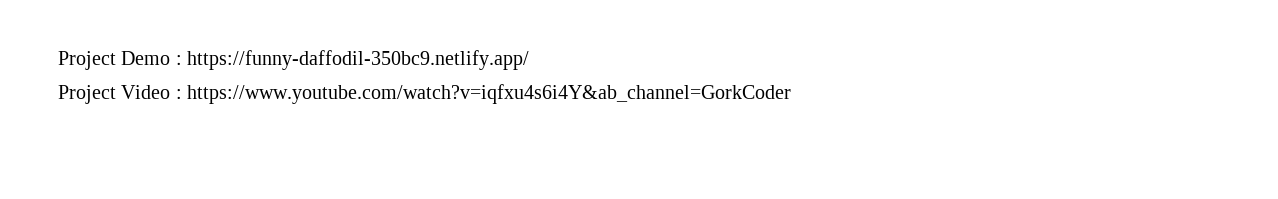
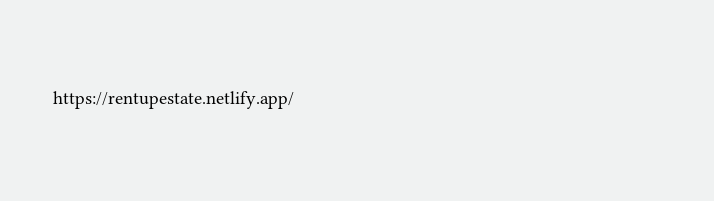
- Project Demo : https://funny-daffodil-350bc9.netlify.app/
- Project Video : https://www.youtube.com/watch?v=iqfxu4s6i4Y&ab_channel=GorkCoder
+ https://rentupestate.netlify.app/

